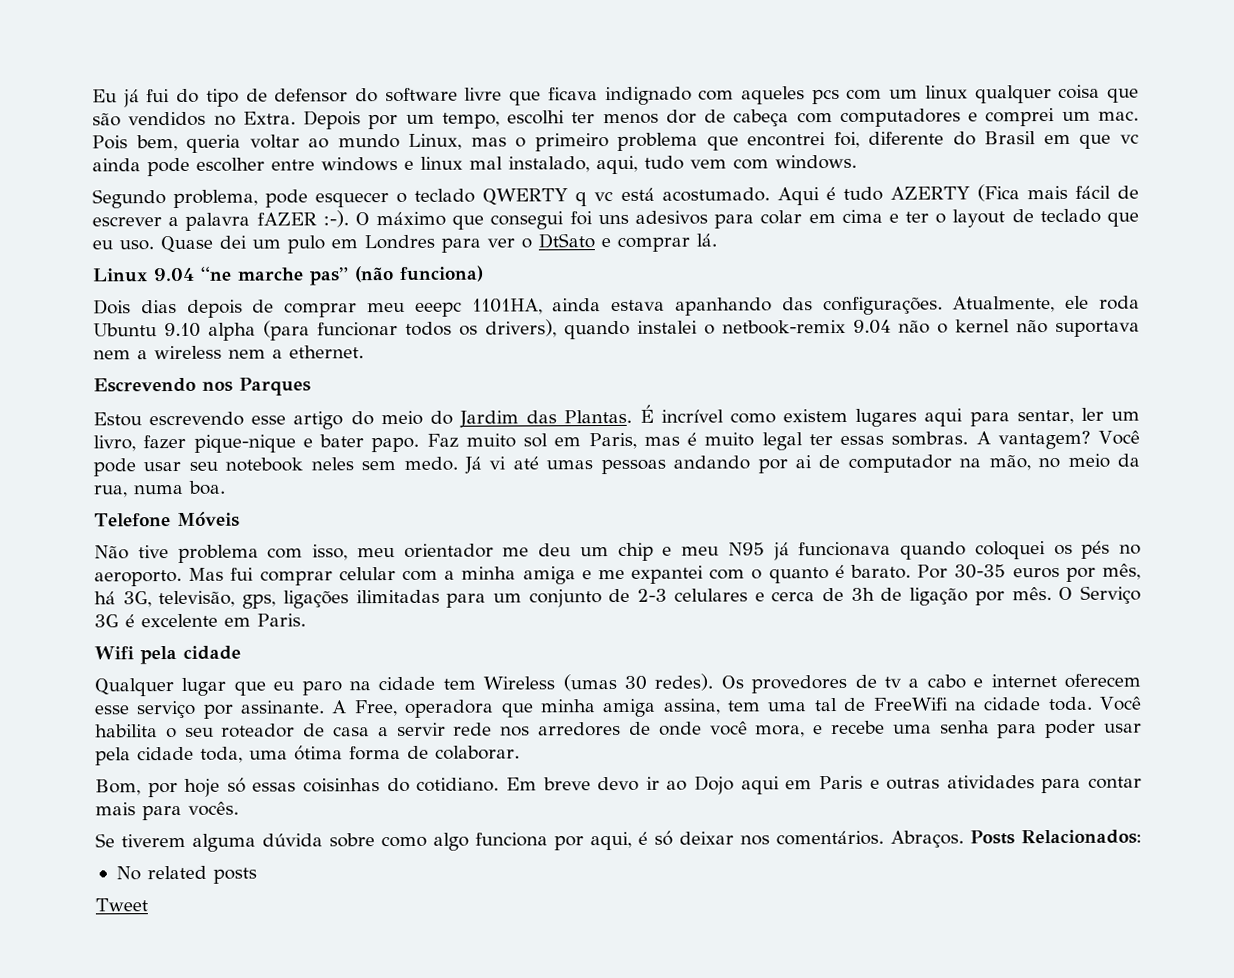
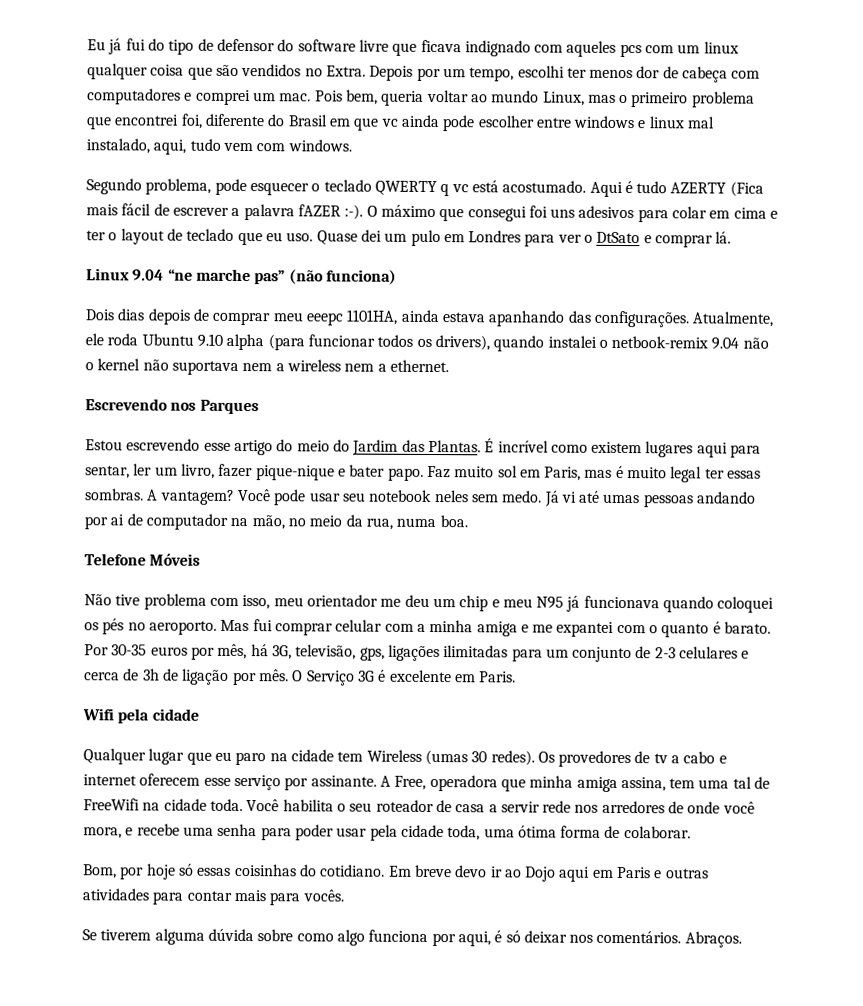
- Posts Relacionados:
- No related posts
- Tweet

